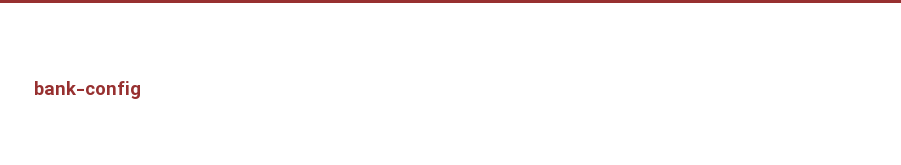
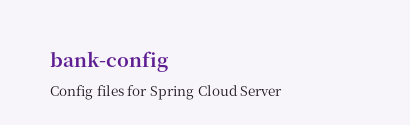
+ Config files for Spring Cloud Server

